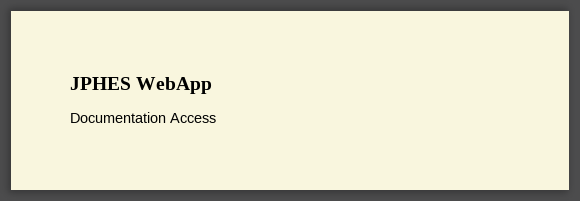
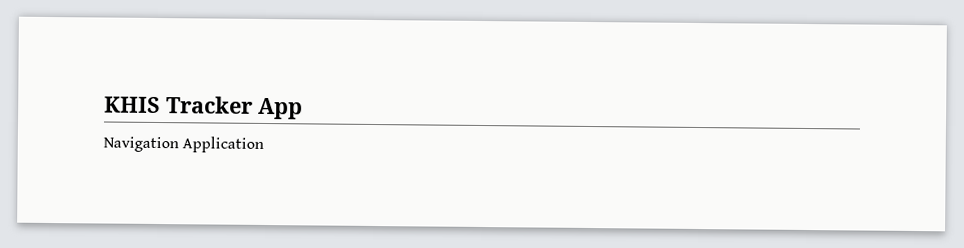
- JPHES WebApp
- Documentation Access
+ KHIS Tracker App
+ Navigation Application

